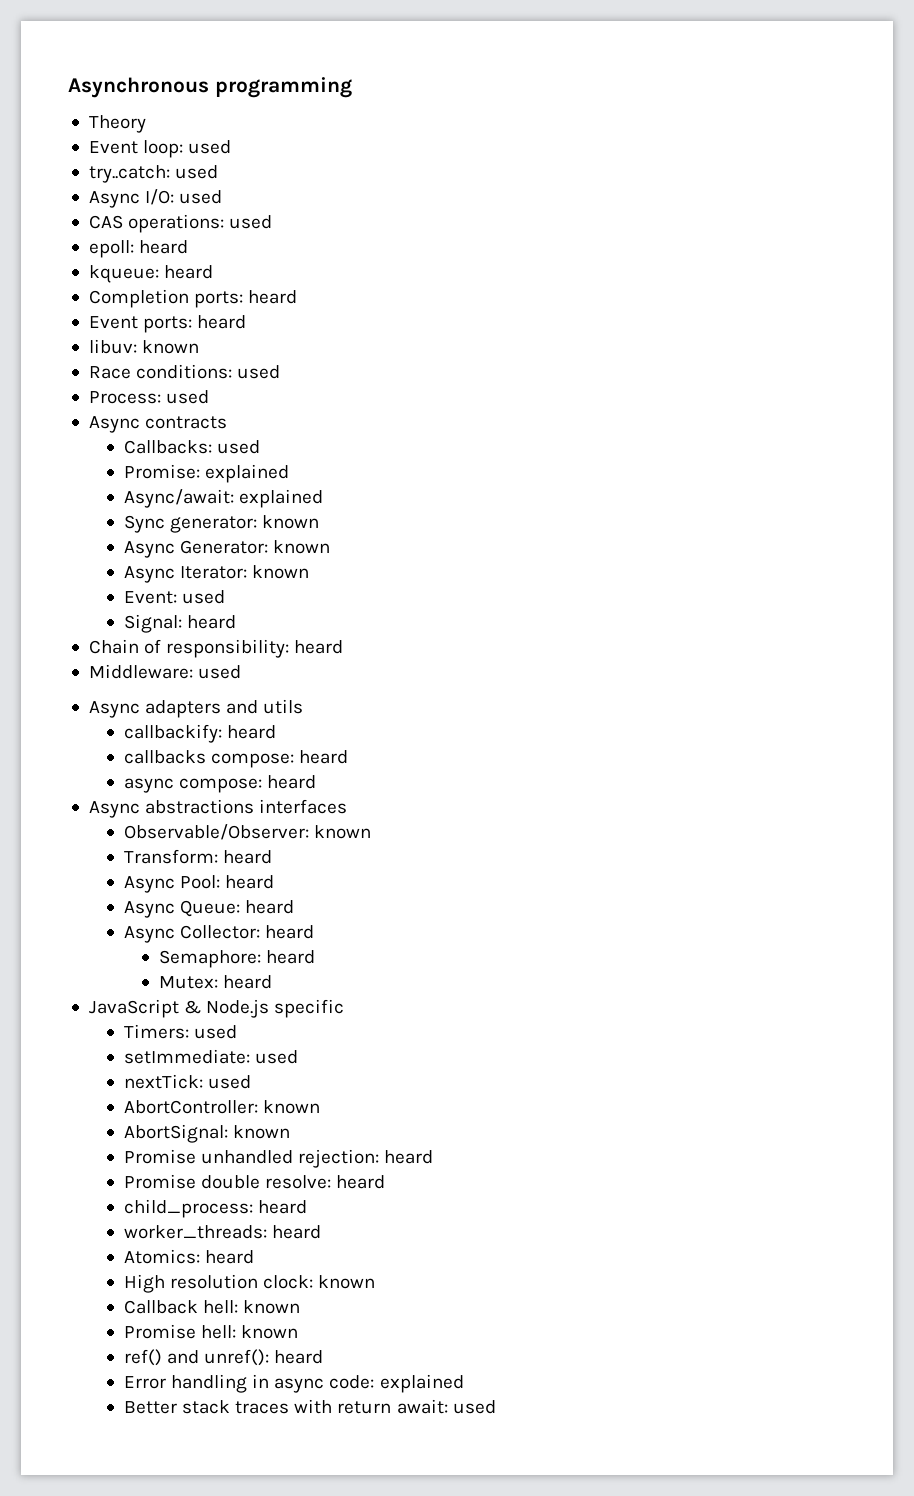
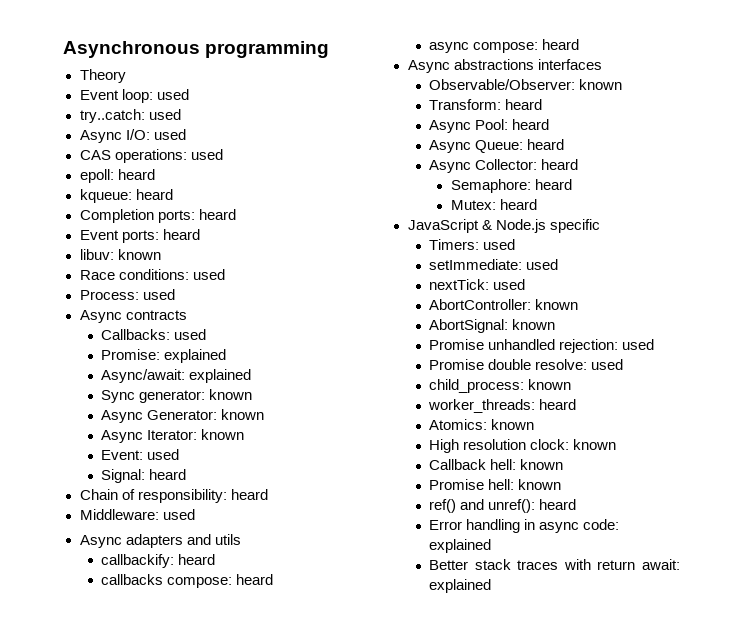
- Promise unhandled rejection: heard
+ Promise unhandled rejection: used
- Promise double resolve: heard
+ Promise double resolve: used
- child_process: heard
+ child_process: known
- Atomics: heard
+ Atomics: known
- Better stack traces with return await: used
+ Better stack traces with return await: explained

